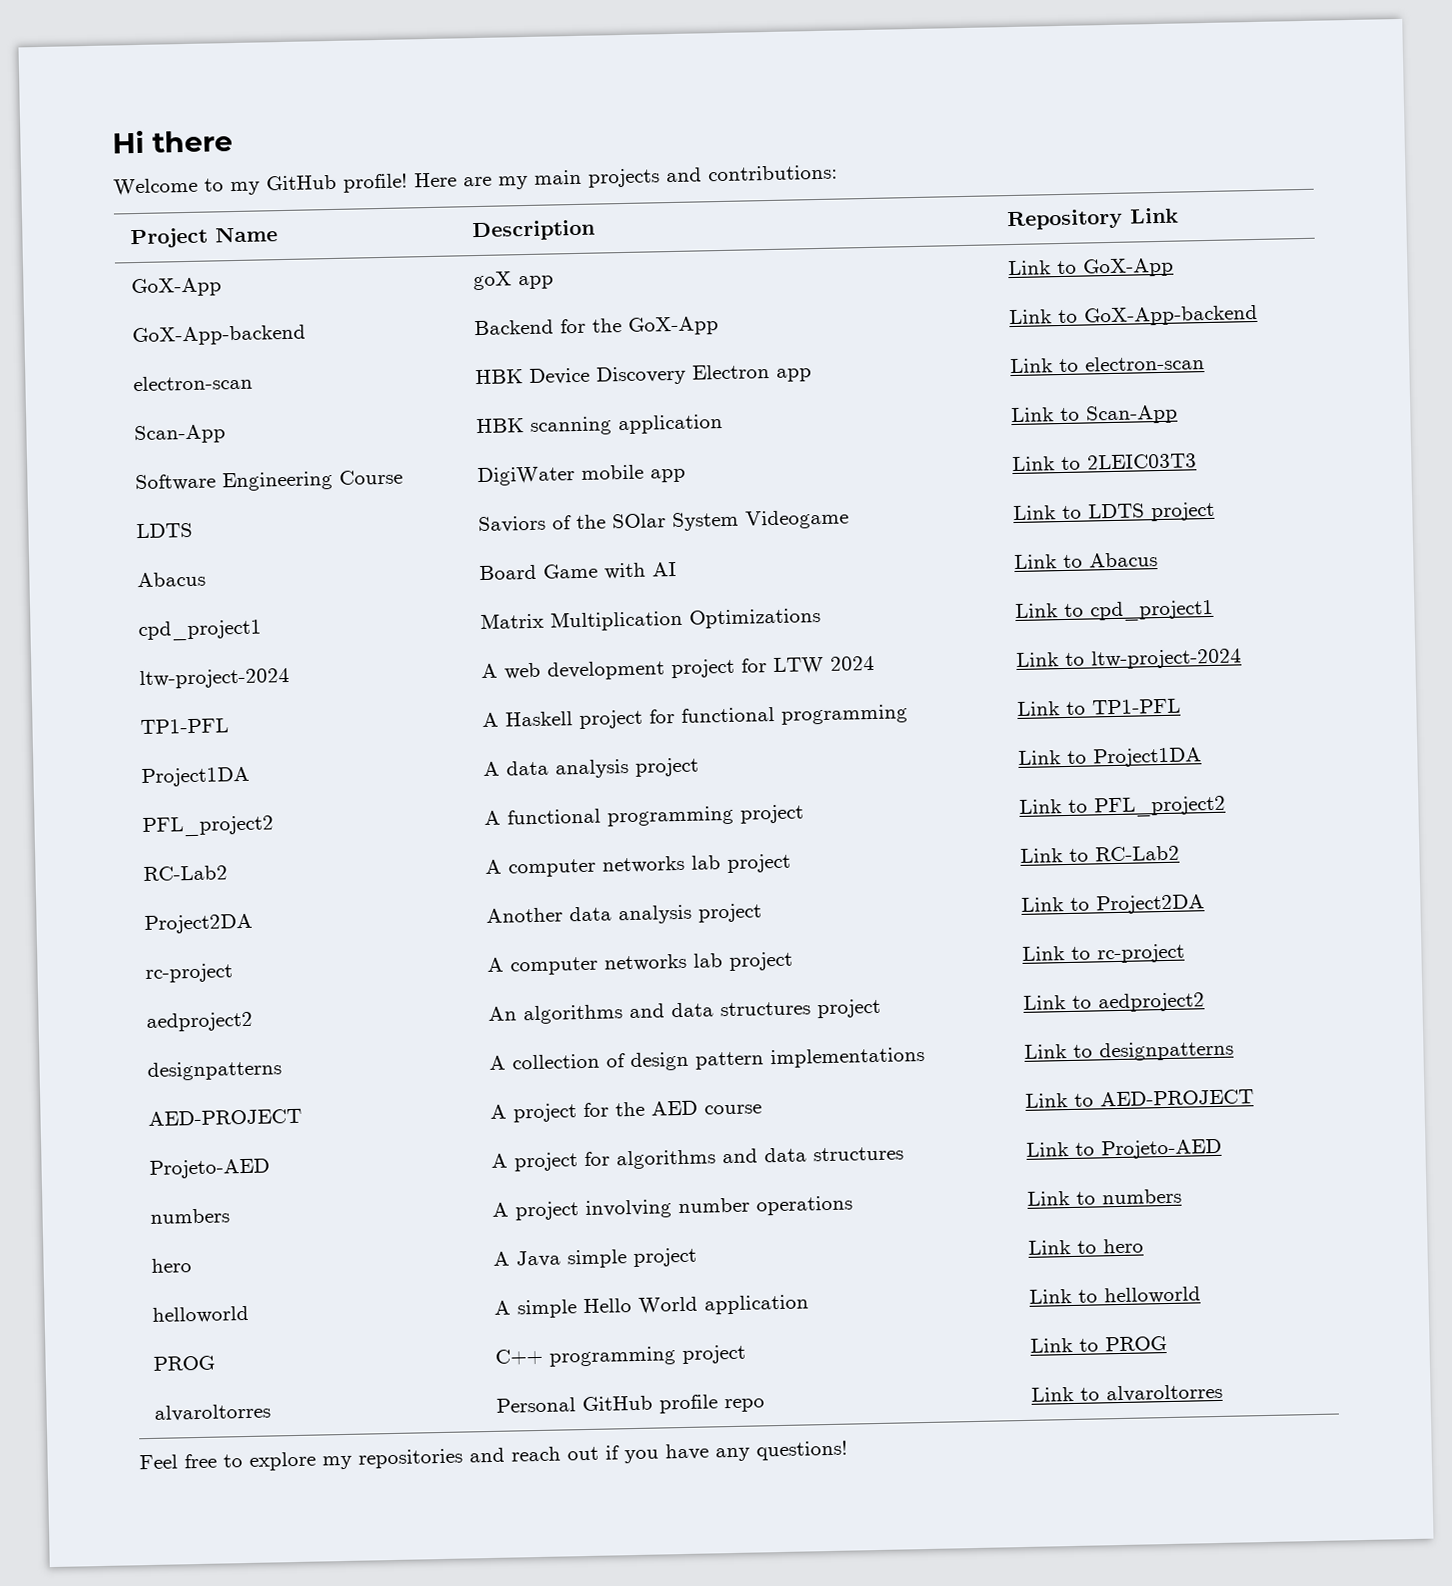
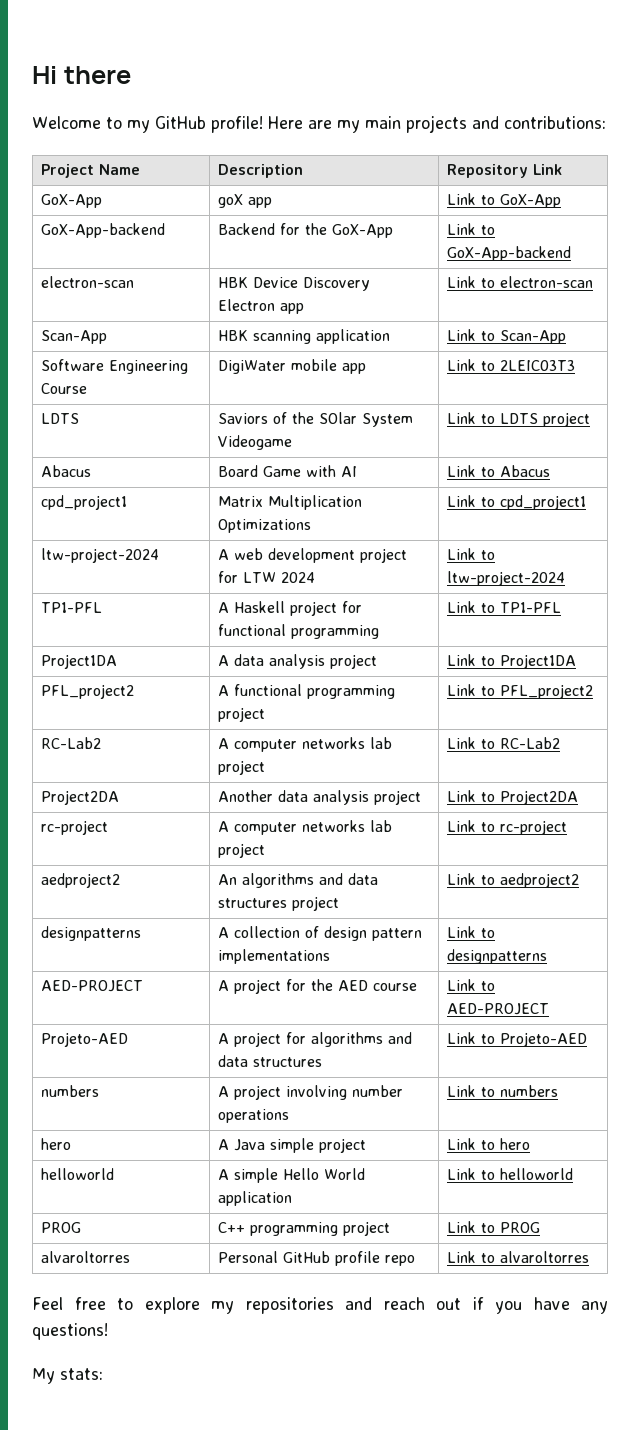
+ My stats:

